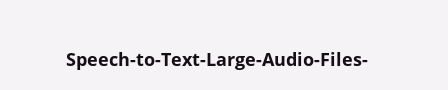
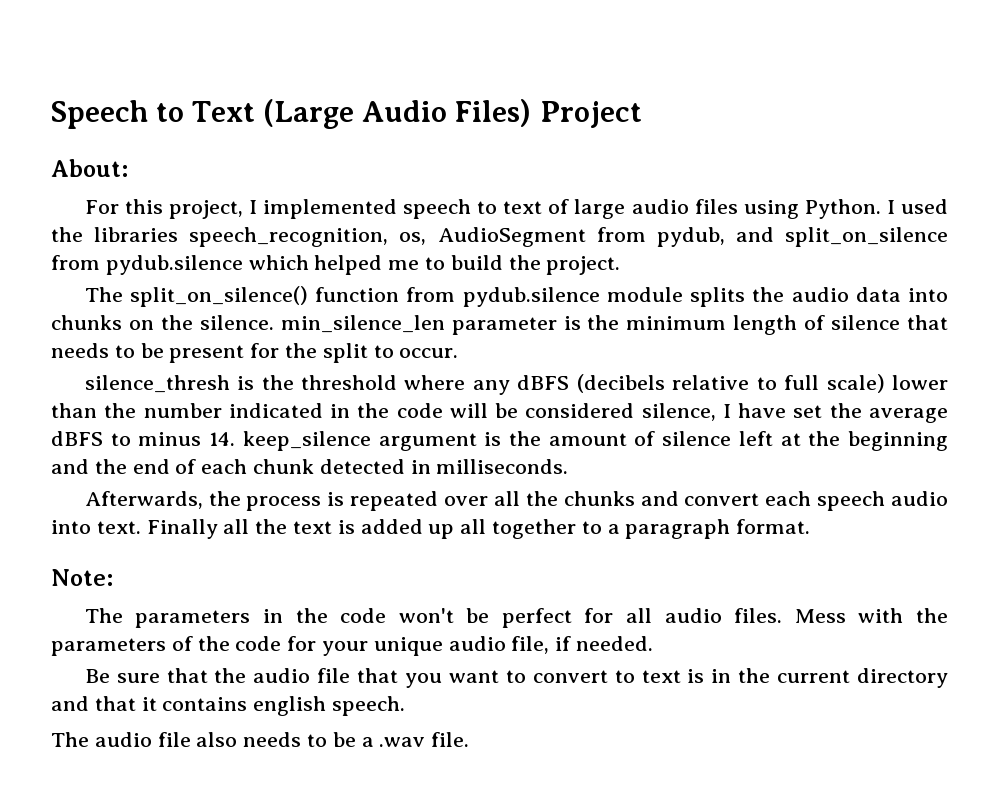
- Speech-to-Text-Large-Audio-Files-
+ Speech to Text (Large Audio Files) Project
+ About:
+ For this project, I implemented speech to text of large audio files using Python. I used the libraries speech_recognition, os, AudioSegment from pydub, and split_on_silence from pydub.silence which helped me to build the project.
+ The split_on_silence() function from pydub.silence module splits the audio data into chunks on the silence. min_silence_len parameter is the minimum length of silence that needs to be present for the split to occur.
+ silence_thresh is the threshold where any dBFS (decibels relative to full scale) lower than the number indicated in the code will be considered silence, I have set the average dBFS to minus 14. keep_silence argument is the amount of silence left at the beginning and the end of each chunk detected in milliseconds.
+ Afterwards, the process is repeated over all the chunks and convert each speech audio into text. Finally all the text is added up all together to a paragraph format.
+ Note:
+ The parameters in the code won't be perfect for all audio files. Mess with the parameters of the code for your unique audio file, if needed.
+ Be sure that the audio file that you want to convert to text is in the current directory and that it contains english speech.
+ The audio file also needs to be a .wav file.

